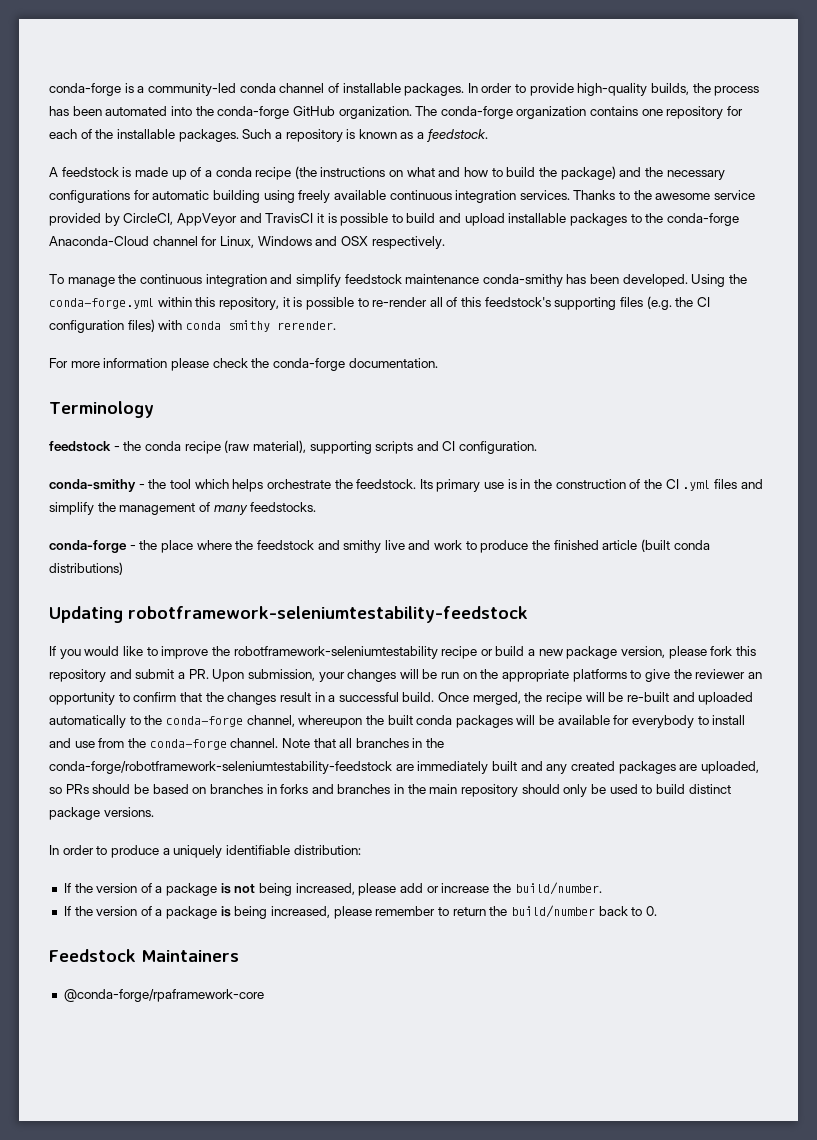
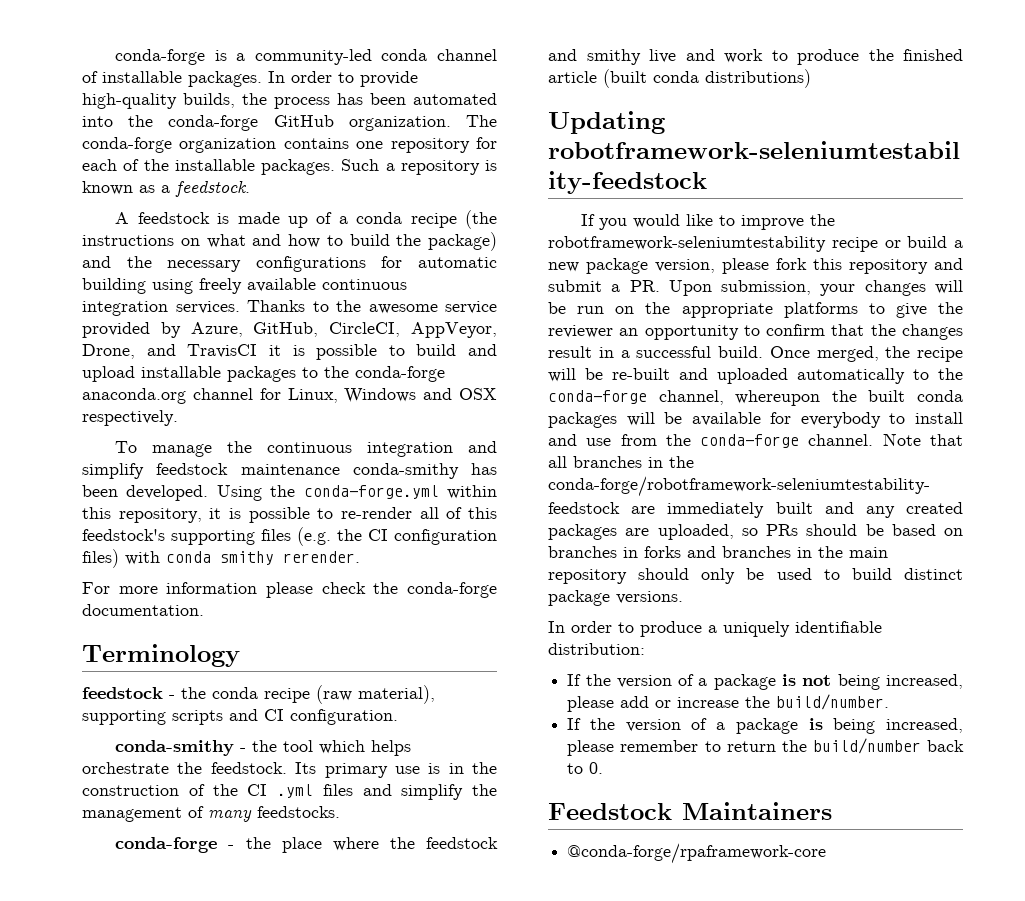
- Thanks to the awesome service provided by CircleCI, AppVeyor and TravisCI it is possible to build and upload installable packages to the conda-forge Anaconda-Cloud channel for Linux, Windows and OSX respectively.
+ Thanks to the awesome service provided by Azure, GitHub, CircleCI, AppVeyor, Drone, and TravisCI it is possible to build and upload installable packages to the conda-forge anaconda.org channel for Linux, Windows and OSX respectively.

